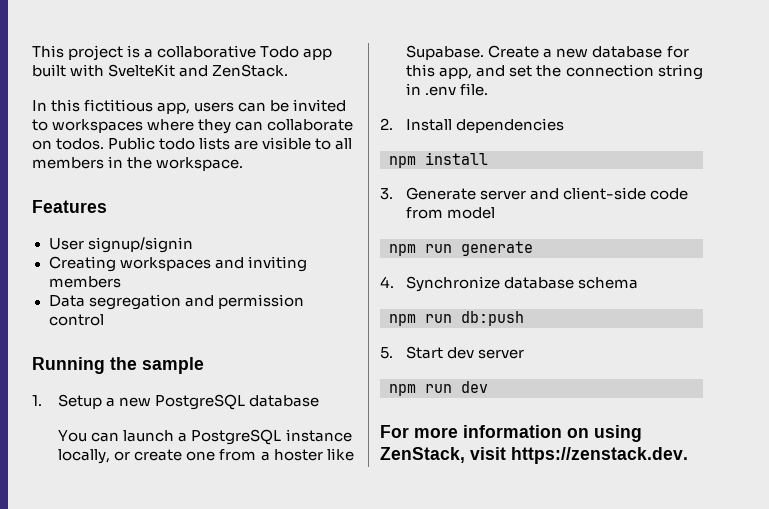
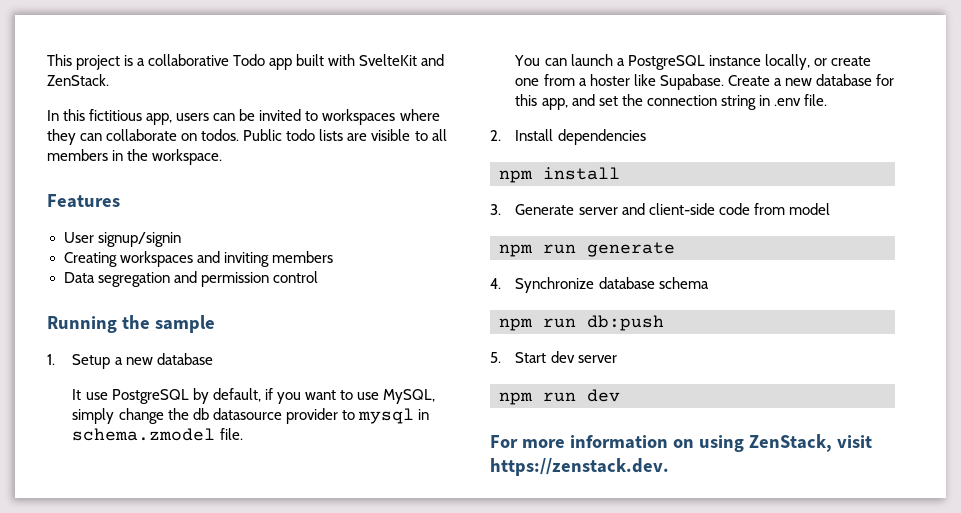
- 1. Setup a new PostgreSQL database
+ 1. Setup a new database
+ It use PostgreSQL by default, if you want to use MySQL, simply change the db datasource provider to mysql in schema.zmodel file.

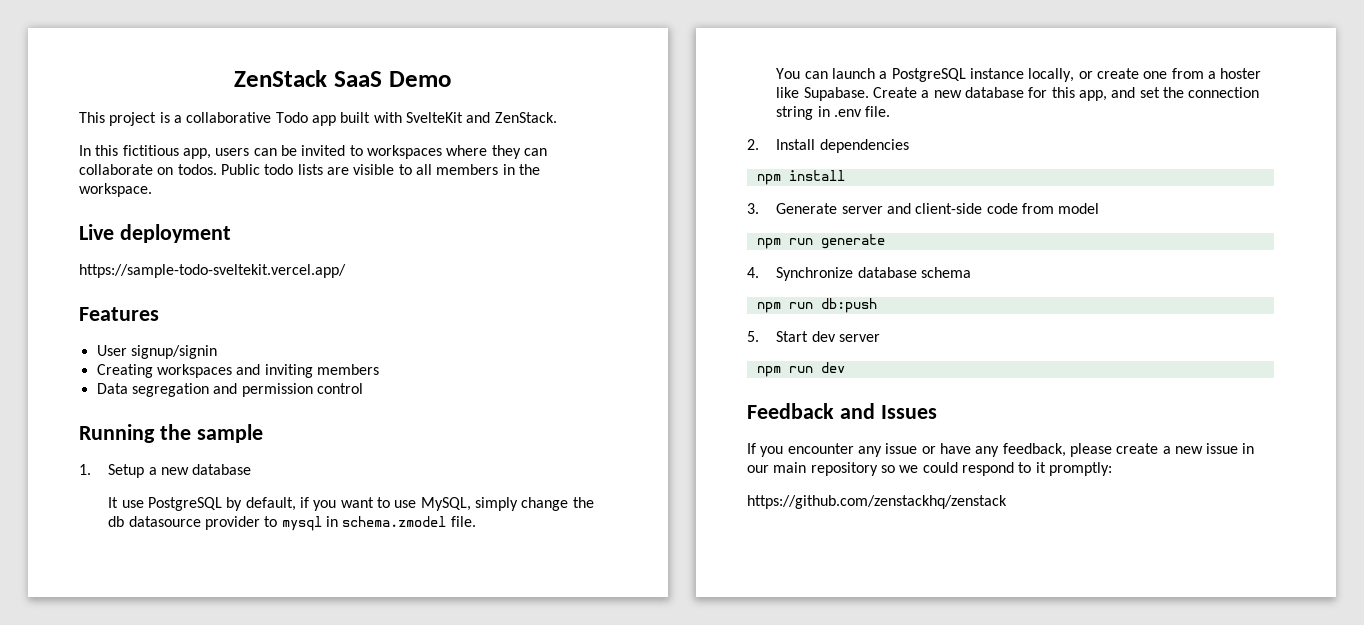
+ ZenStack SaaS Demo
+ Live deployment
+ https://sample-todo-sveltekit.vercel.app/
- For more information on using ZenStack, visit https://zenstack.dev.
+ Feedback and Issues
+ If you encounter any issue or have any feedback, please create a new issue in our main repository so we could respond to it promptly:
+ https://github.com/zenstackhq/zenstack

